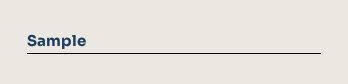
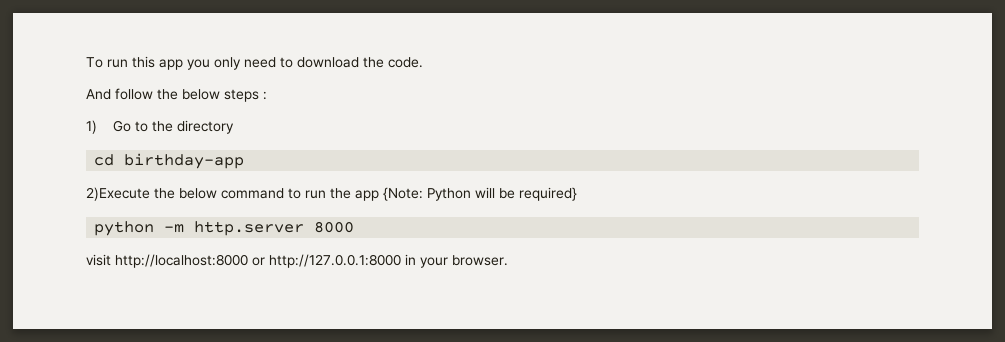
- Sample
+ To run this app you only need to download the code.
+ And follow the below steps :
+ 1) Go to the directory
+ cd birthday-app
+ 2)Execute the below command to run the app {Note: Python will be required}
+ python -m http.server 8000
+ visit http://localhost:8000 or http://127.0.0.1:8000 in your browser.

